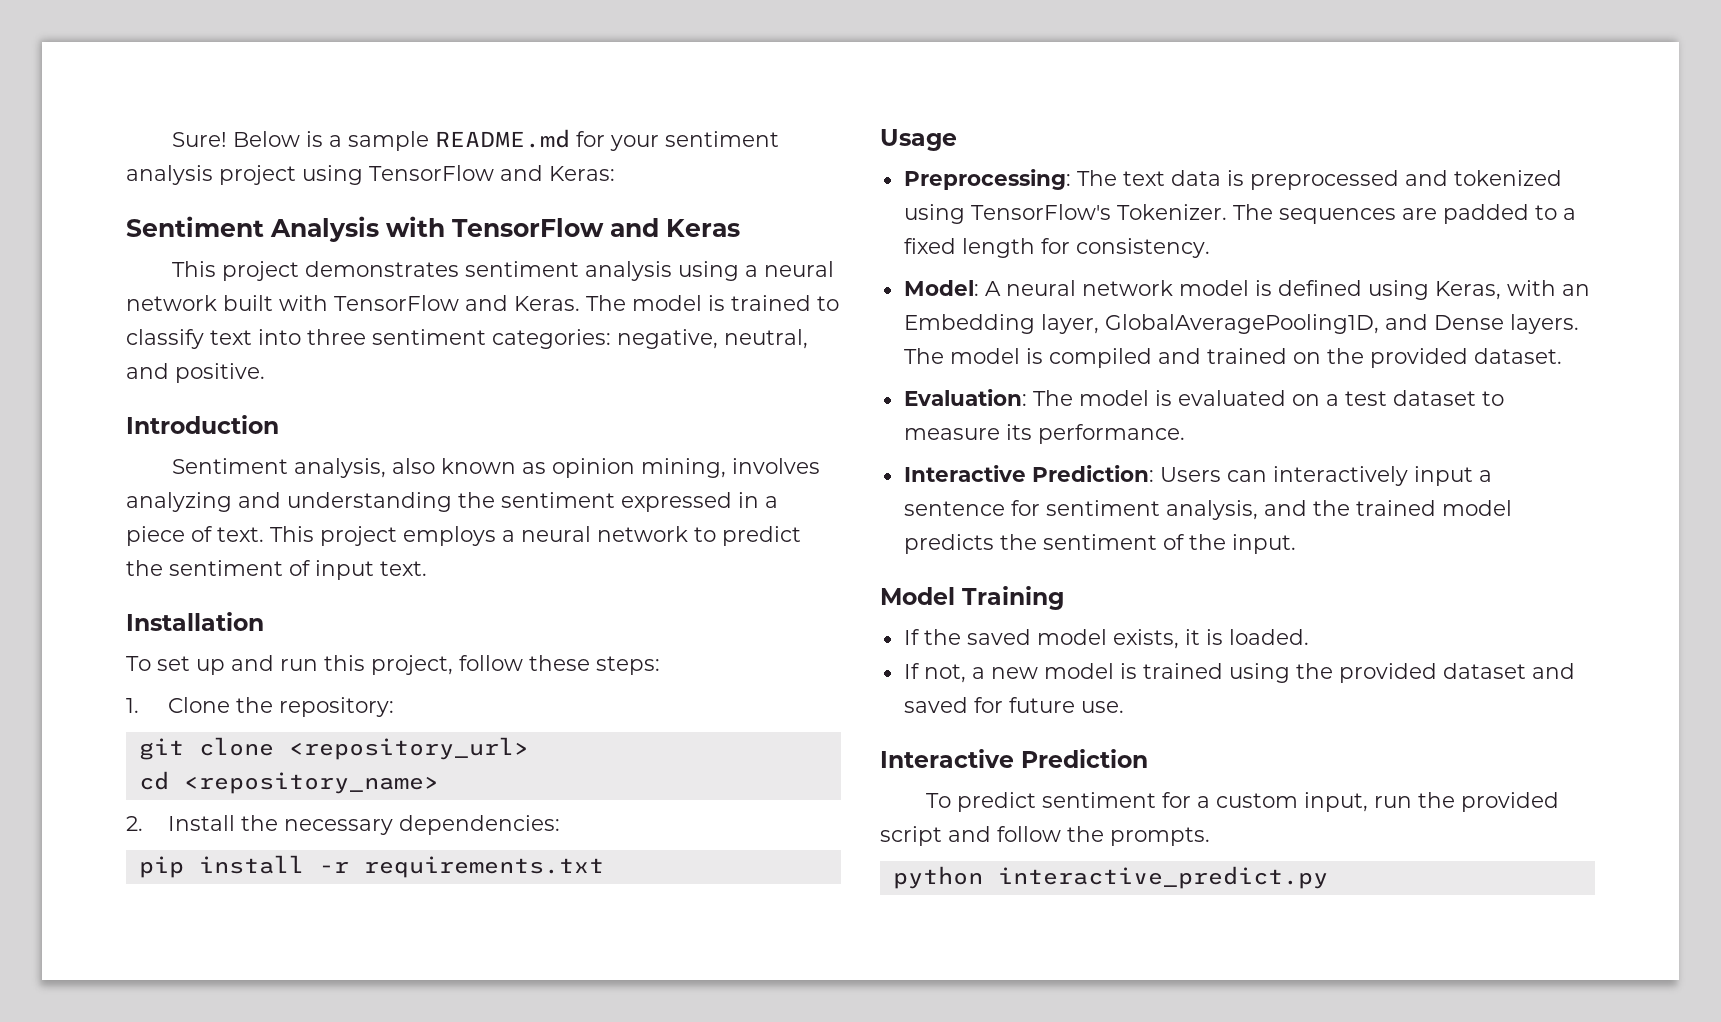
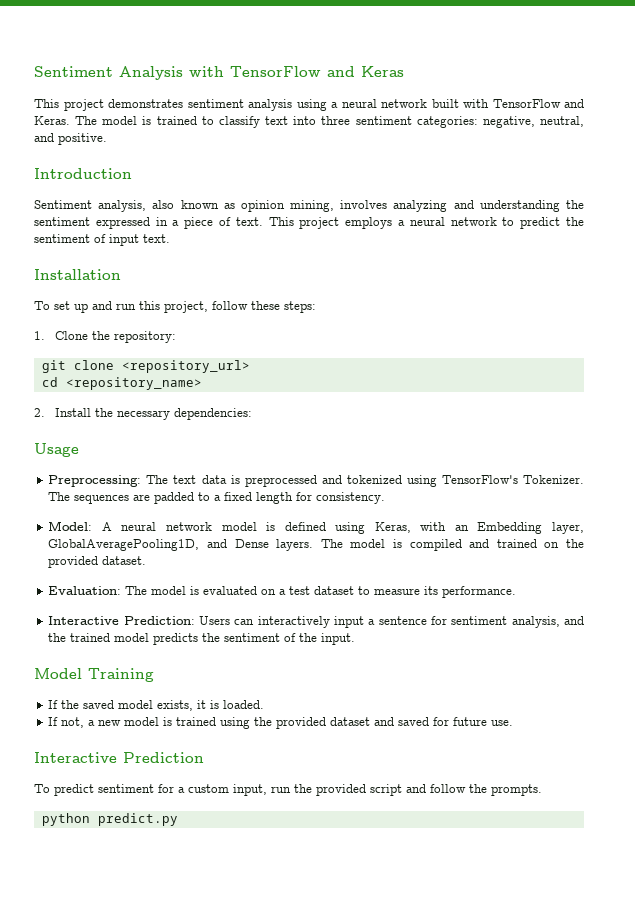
- Sure! Below is a sample README.md for your sentiment analysis project using TensorFlow and Keras:
- pip install -r requirements.txt
- python interactive_predict.py
+ python predict.py

